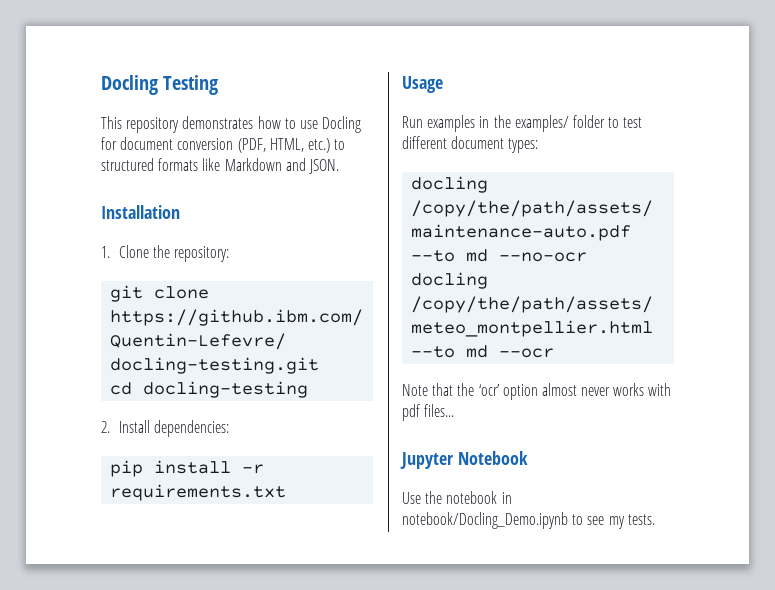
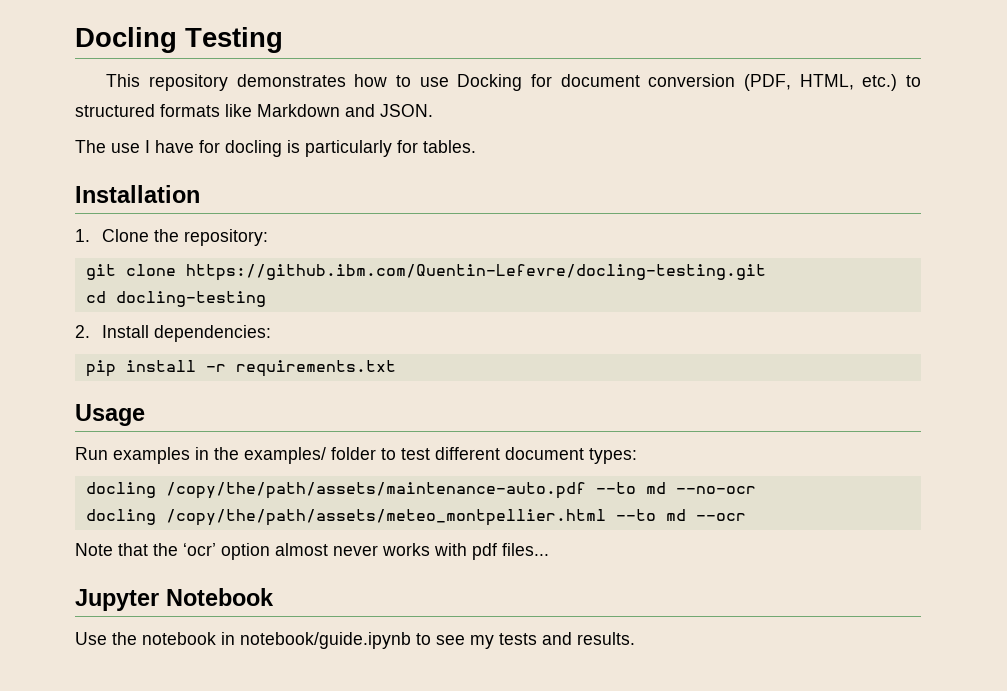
- This repository demonstrates how to use Docling for document conversion (PDF, HTML, etc.) to structured formats like Markdown and JSON.
+ This repository demonstrates how to use Docking for document conversion (PDF, HTML, etc.) to structured formats like Markdown and JSON.
+ The use I have for docling is particularly for tables.
- Use the notebook in notebook/Docling_Demo.ipynb to see my tests.
+ Use the notebook in notebook/guide.ipynb to see my tests and results.

